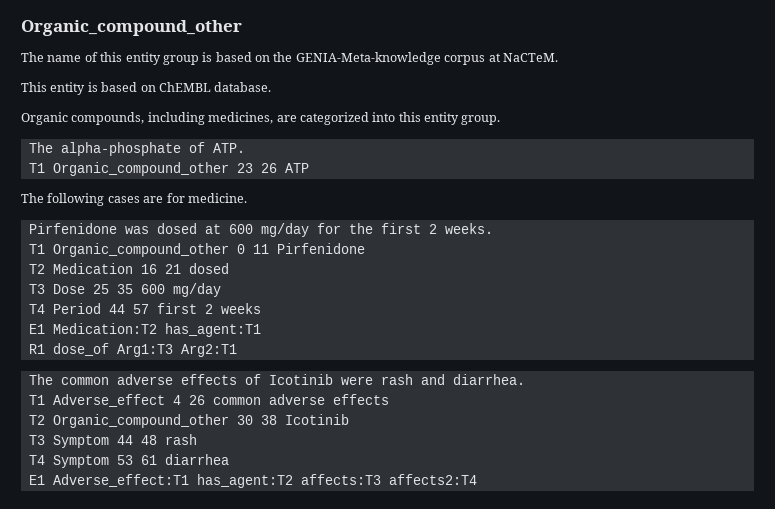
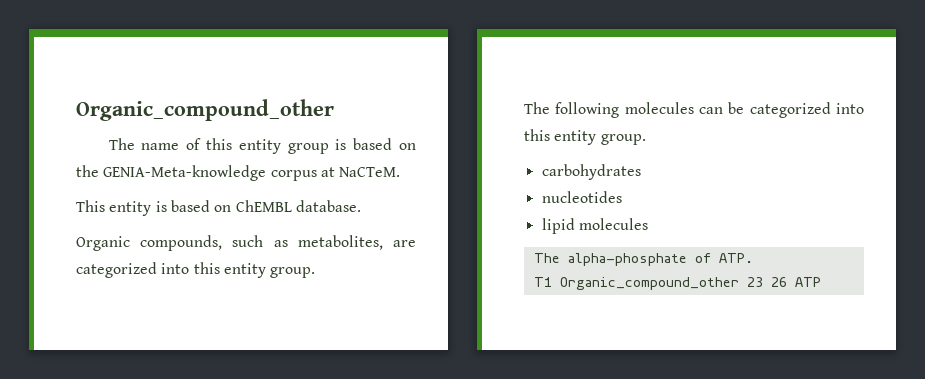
- Organic compounds, including medicines, are categorized into this entity group.
+ Organic compounds, such as metabolites, are categorized into this entity group.
+ The following molecules can be categorized into this entity group.
+ carbohydrates
+ nucleotides
+ lipid molecules
- The following cases are for medicine.
- Pirfenidone was dosed at 600 mg/day for the first 2 weeks.
- T1 Organic_compound_other 0 11 Pirfenidone
- T2 Medication 16 21 dosed
- T3 Dose 25 35 600 mg/day
- T4 Period 44 57 first 2 weeks
- E1 Medication:T2 has_agent:T1
- R1 dose_of Arg1:T3 Arg2:T1
- The common adverse effects of Icotinib were rash and diarrhea.
- T1 Adverse_effect 4 26 common adverse effects
- T2 Organic_compound_other 30 38 Icotinib
- T3 Symptom 44 48 rash
- T4 Symptom 53 61 diarrhea
- E1 Adverse_effect:T1 has_agent:T2 affects:T3 affects2:T4

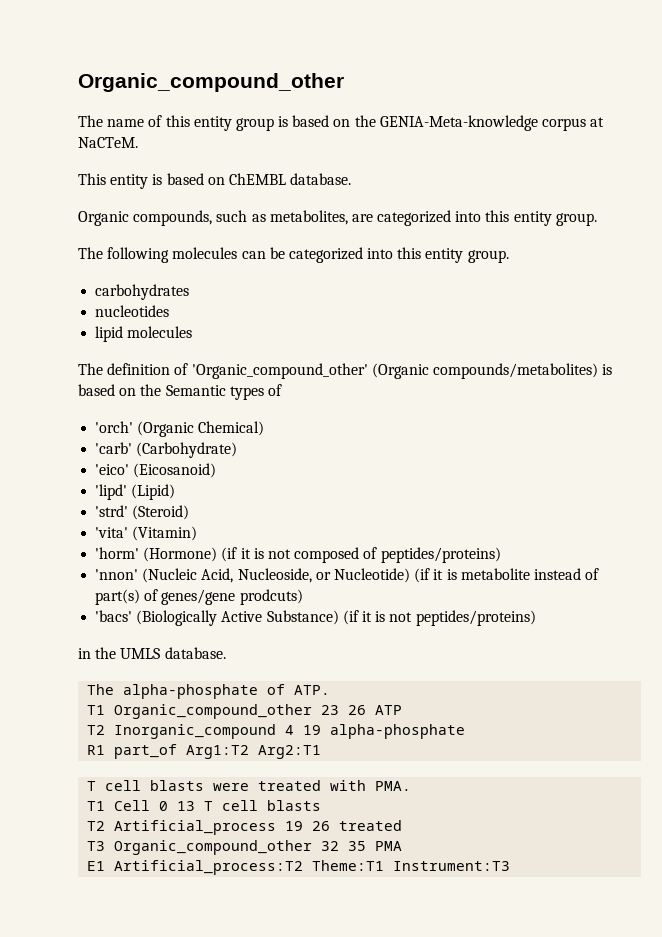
+ The definition of 'Organic_compound_other' (Organic compounds/metabolites) is based on the Semantic types of
+ 'orch' (Organic Chemical)
+ 'carb' (Carbohydrate)
+ 'eico' (Eicosanoid)
+ 'lipd' (Lipid)
+ 'strd' (Steroid)
+ 'vita' (Vitamin)
+ 'horm' (Hormone) (if it is not composed of peptides/proteins)
+ 'nnon' (Nucleic Acid, Nucleoside, or Nucleotide) (if it is metabolite instead of part(s) of genes/gene prodcuts)
+ 'bacs' (Biologically Active Substance) (if it is not peptides/proteins)
+ in the UMLS database.
+ T2 Inorganic_compound 4 19 alpha-phosphate
+ R1 part_of Arg1:T2 Arg2:T1
+ T cell blasts were treated with PMA.
+ T1 Cell 0 13 T cell blasts
+ T2 Artificial_process 19 26 treated
+ T3 Organic_compound_other 32 35 PMA
+ E1 Artificial_process:T2 Theme:T1 Instrument:T3

